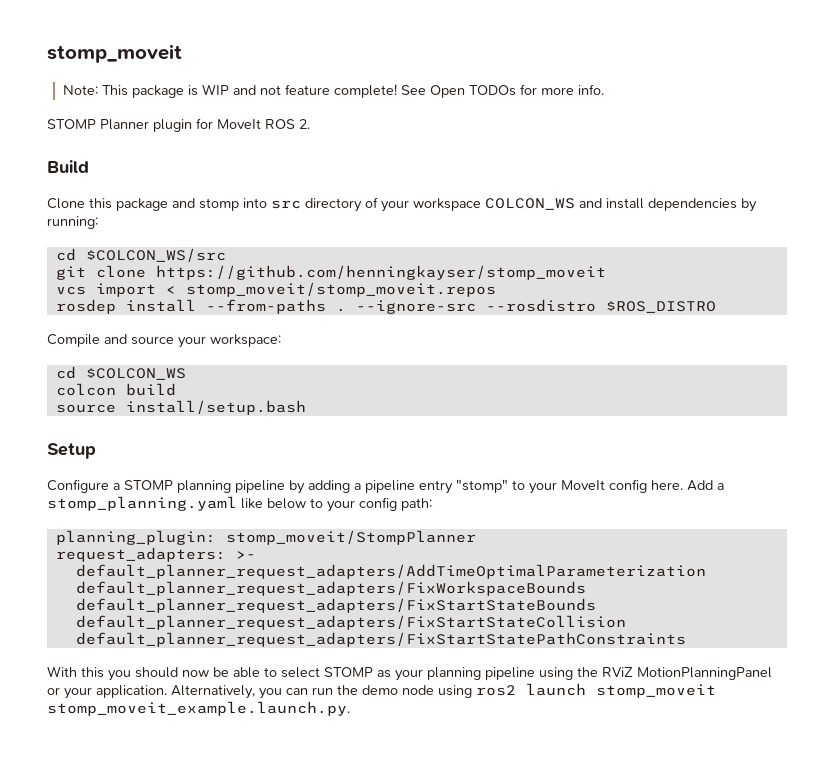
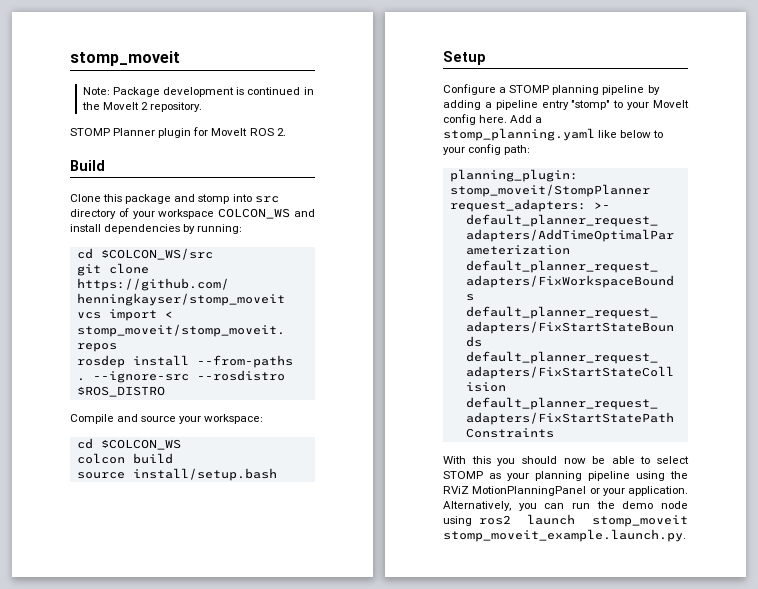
- Note: This package is WIP and not feature complete! See Open TODOs for more info.
+ Note: Package development is continued in the MoveIt 2 repository.

